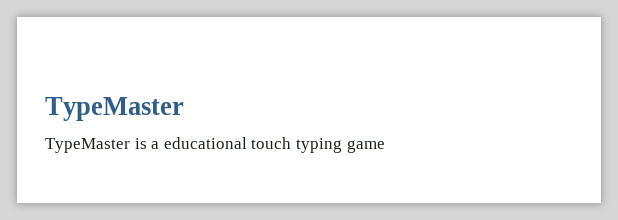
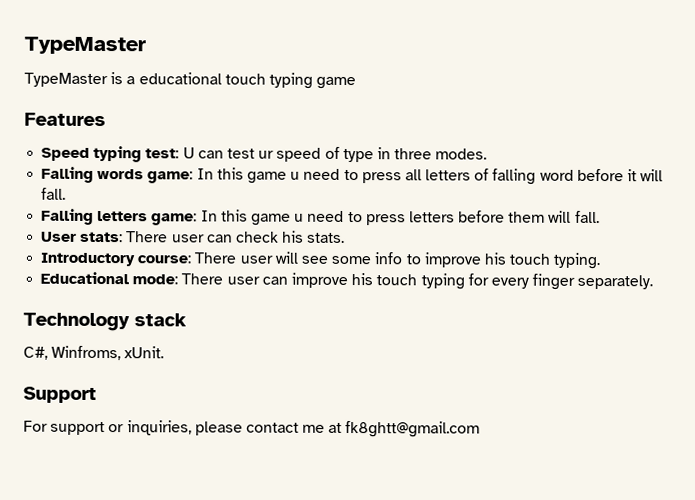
+ Features
+ Speed typing test: U can test ur speed of type in three modes.
+ Falling words game: In this game u need to press all letters of falling word before it will fall.
+ Falling letters game: In this game u need to press letters before them will fall.
+ User stats: There user can check his stats.
+ Introductory course: There user will see some info to improve his touch typing.
+ Educational mode: There user can improve his touch typing for every finger separately.
+ Technology stack
+ C#, Winfroms, xUnit.
+ Support
+ For support or inquiries, please contact me at fk8ghtt@gmail.com

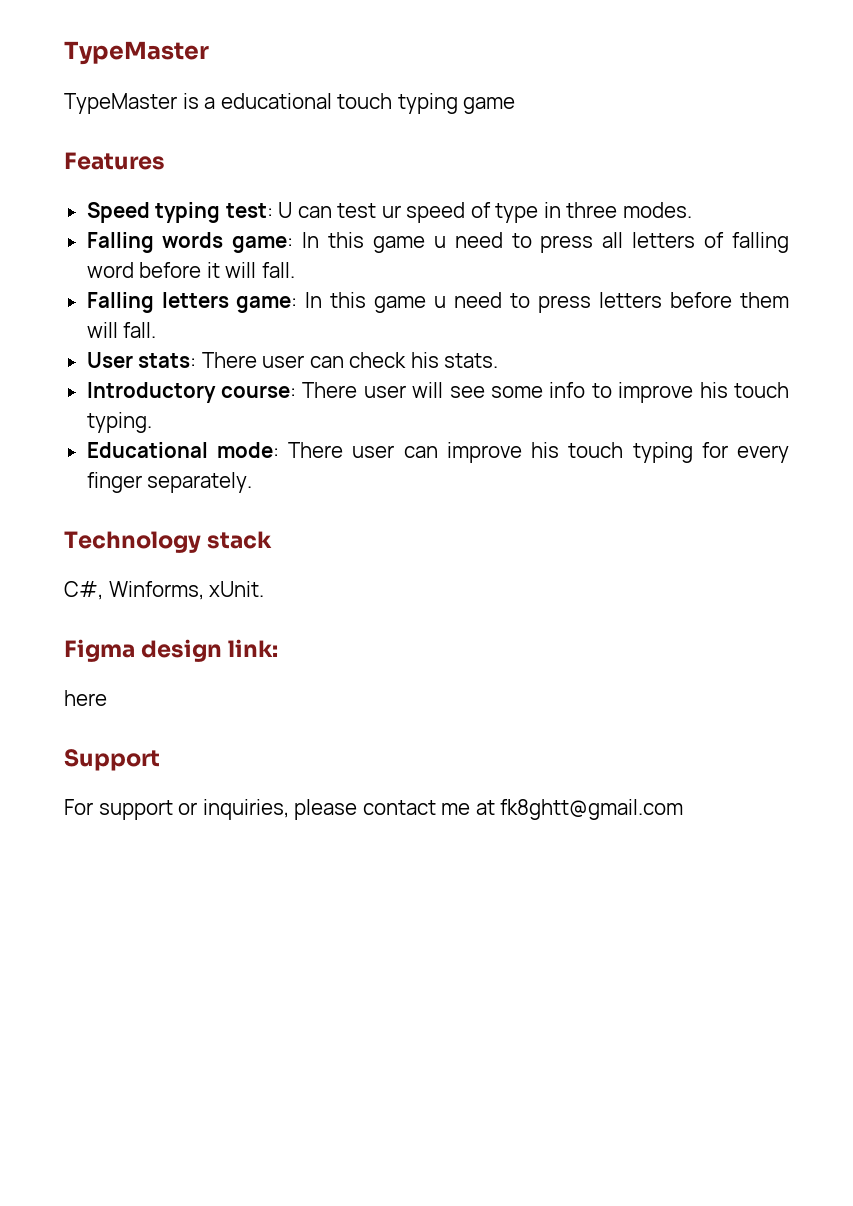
- C#, Winfroms, xUnit.
+ C#, Winforms, xUnit.
+ Figma design link:
+ here

